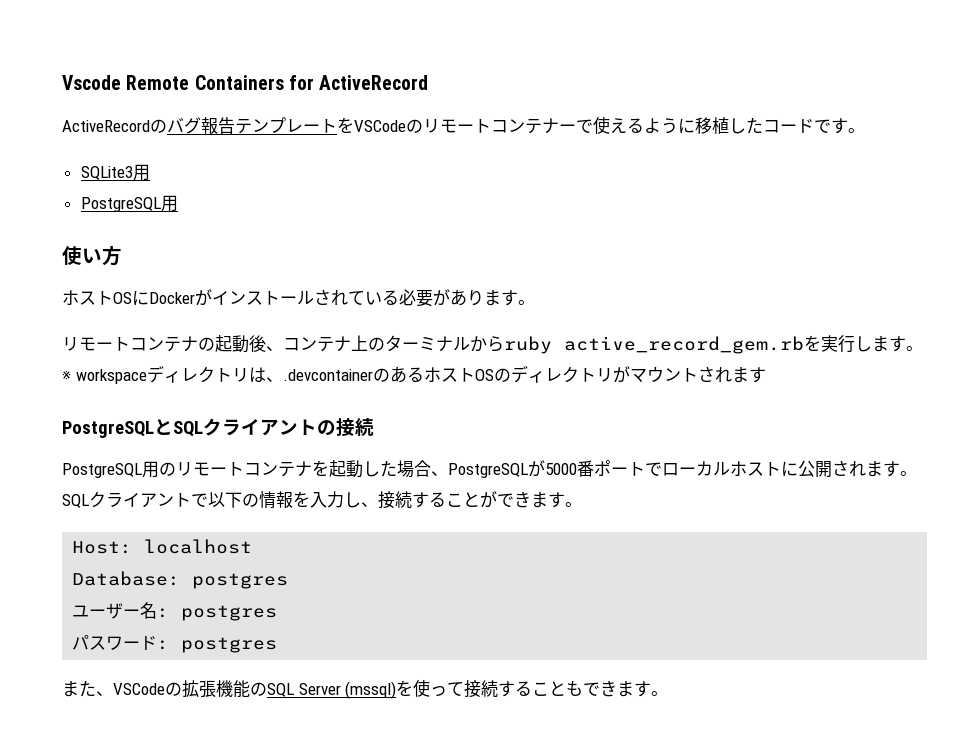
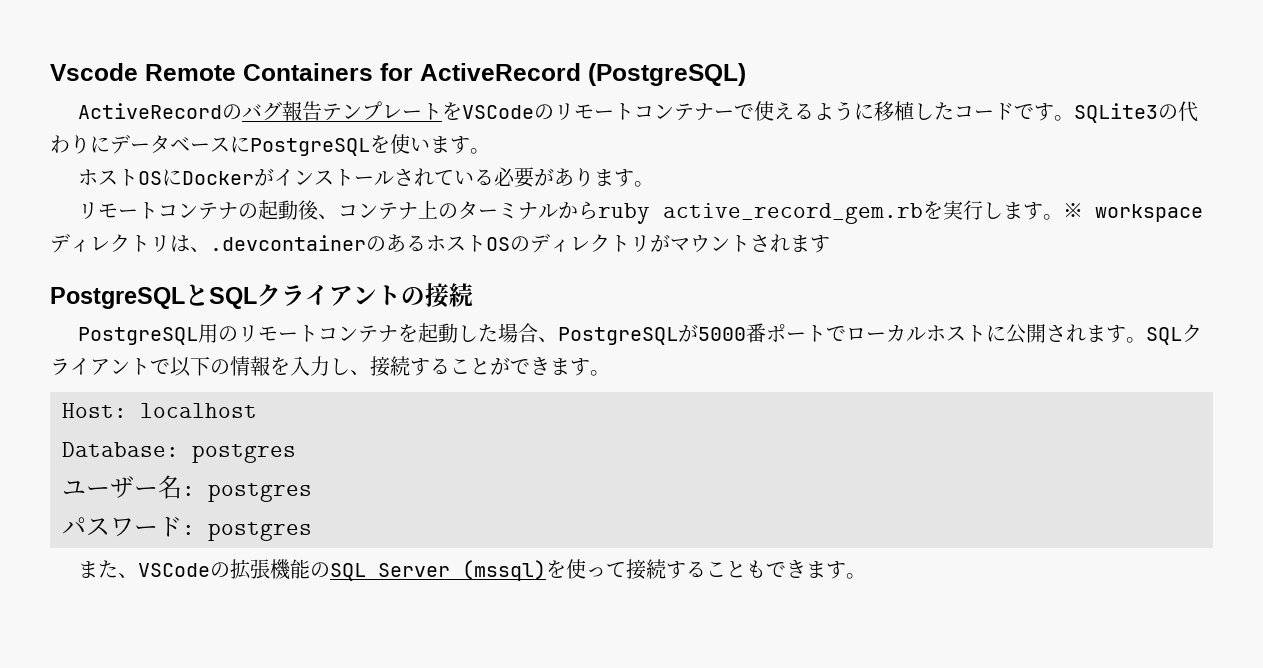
- Vscode Remote Containers for ActiveRecord
+ Vscode Remote Containers for ActiveRecord (PostgreSQL)
- ActiveRecordのバグ報告テンプレートをVSCodeのリモートコンテナーで使えるように移植したコードです。
- SQLite3用
- PostgreSQL用
- 使い方
+ ActiveRecordのバグ報告テンプレートをVSCodeのリモートコンテナーで使えるように移植したコードです。SQLite3の代わりにデータベースにPostgreSQLを使います。

